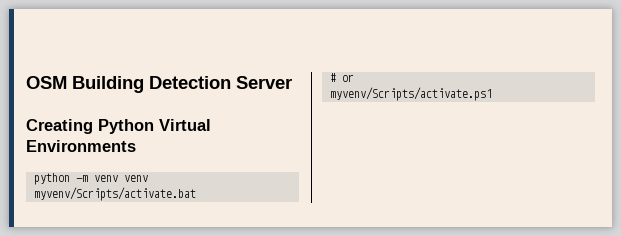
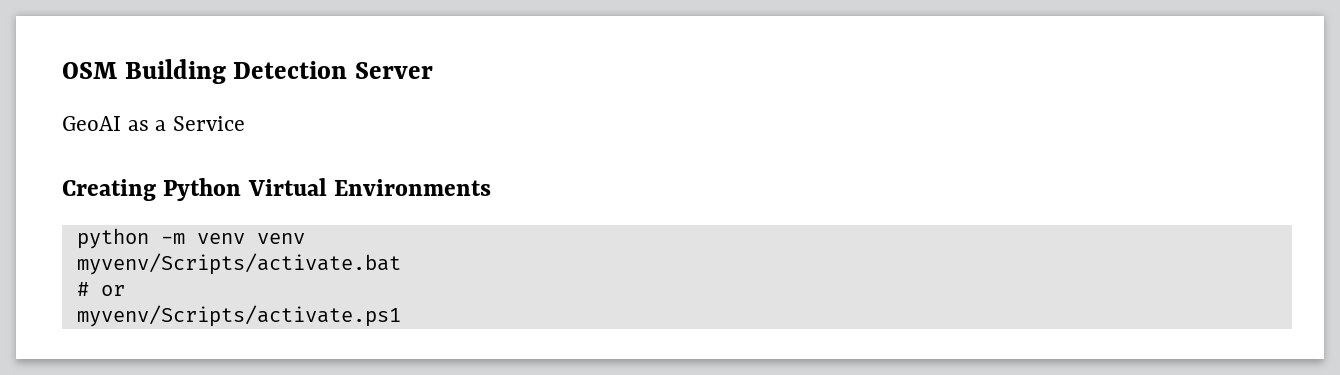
+ GeoAI as a Service

